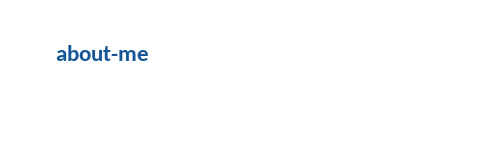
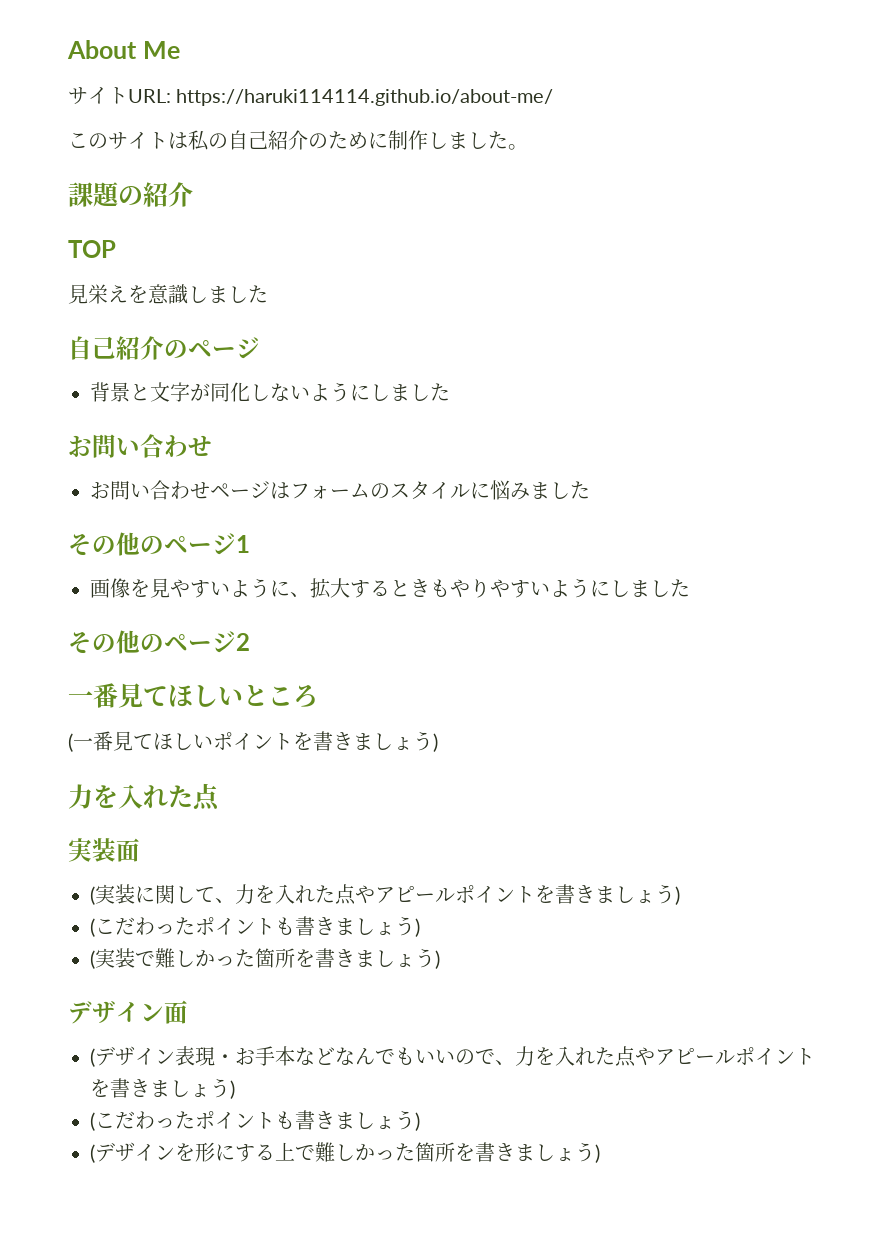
- about-me
+ About Me
+ サイトURL: https://haruki114114.github.io/about-me/
+ このサイトは私の自己紹介のために制作しました。
+ 課題の紹介
+ TOP
+ 見栄えを意識しました
+ 自己紹介のページ
+ 背景と文字が同化しないようにしました
+ お問い合わせ
+ お問い合わせページはフォームのスタイルに悩みました
+ その他のページ1
+ 画像を見やすいように、拡大するときもやりやすいようにしました
+ その他のページ2
+ 一番見てほしいところ
+ (一番見てほしいポイントを書きましょう)
+ 力を入れた点
+ 実装面
+ (実装に関して、力を入れた点やアピールポイントを書きましょう)
+ (こだわったポイントも書きましょう)
+ (実装で難しかった箇所を書きましょう)
+ デザイン面
+ (デザイン表現・お手本などなんでもいいので、力を入れた点やアピールポイントを書きましょう)
+ (こだわったポイントも書きましょう)
+ (デザインを形にする上で難しかった箇所を書きましょう)

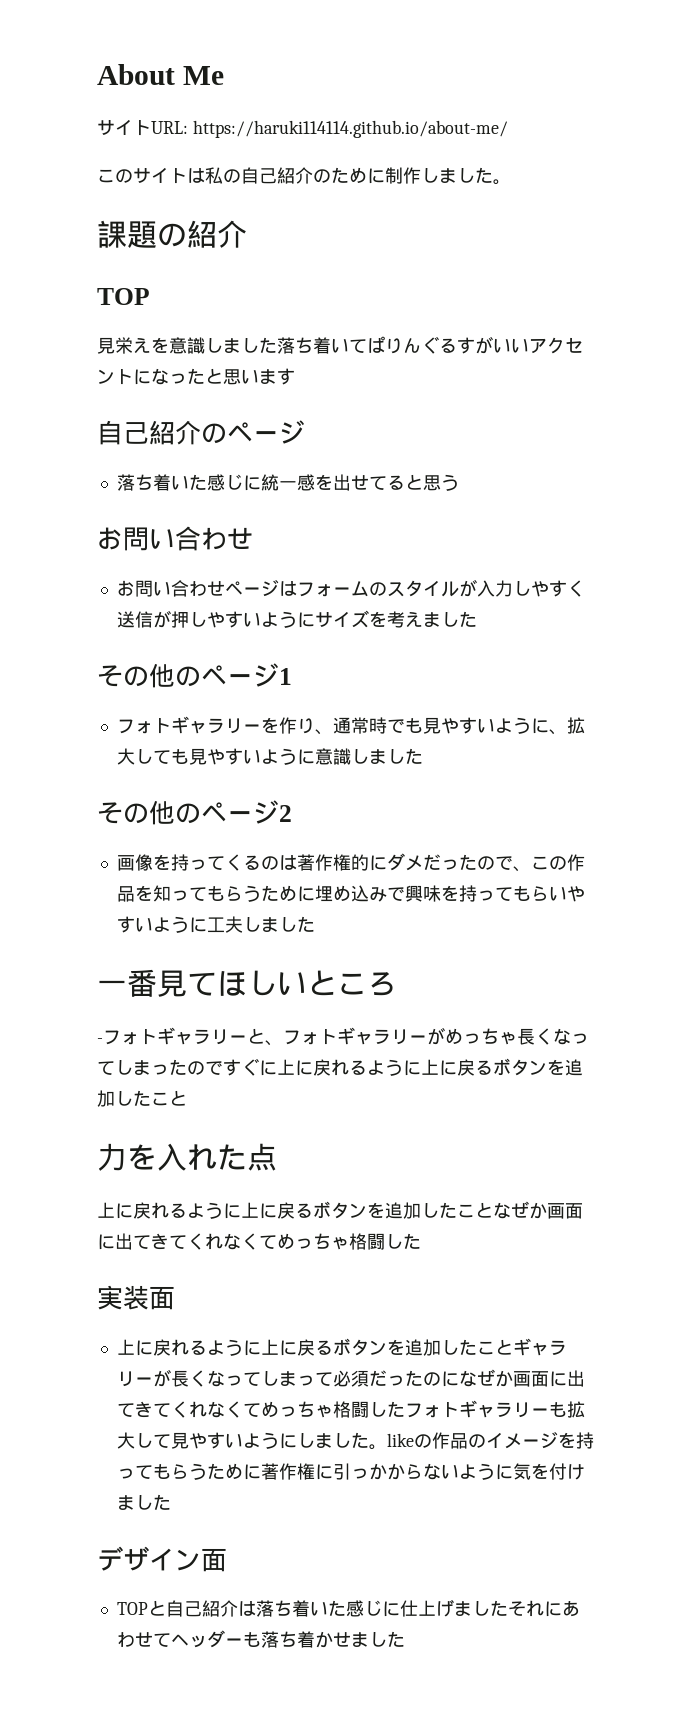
- 見栄えを意識しました
+ 見栄えを意識しました落ち着いてぱりんぐるすがいいアクセントになったと思います
  自己紹介のページ
- 背景と文字が同化しないようにしました
+ 落ち着いた感じに統一感を出せてると思う
- お問い合わせページはフォームのスタイルに悩みました
+ お問い合わせページはフォームのスタイルが入力しやすく送信が押しやすいようにサイズを考えました
- 画像を見やすいように、拡大するときもやりやすいようにしました
+ フォトギャラリーを作り、通常時でも見やすいように、拡大しても見やすいように意識しました
+ 画像を持ってくるのは著作権的にダメだったので、この作品を知ってもらうために埋め込みで興味を持ってもらいやすいように工夫しました
- (一番見てほしいポイントを書きましょう)
+ -フォトギャラリーと、フォトギャラリーがめっちゃ長くなってしまったのですぐに上に戻れるように上に戻るボタンを追加したこと
  力を入れた点
+ 上に戻れるように上に戻るボタンを追加したことなぜか画面に出てきてくれなくてめっちゃ格闘した
  実装面
- (実装に関して、力を入れた点やアピールポイントを書きましょう)
- (こだわったポイントも書きましょう)
- (実装で難しかった箇所を書きましょう)
+ 上に戻れるように上に戻るボタンを追加したことギャラリーが長くなってしまって必須だったのになぜか画面に出てきてくれなくてめっちゃ格闘したフォトギャラリーも拡大して見やすいようにしました。likeの作品のイメージを持ってもらうために著作権に引っかからないように気を付けました
  デザイン面
- (デザイン表現・お手本などなんでもいいので、力を入れた点やアピールポイントを書きましょう)
- (こだわったポイントも書きましょう)
- (デザインを形にする上で難しかった箇所を書きましょう)
+ TOPと自己紹介は落ち着いた感じに仕上げましたそれにあわせてヘッダーも落ち着かせました

